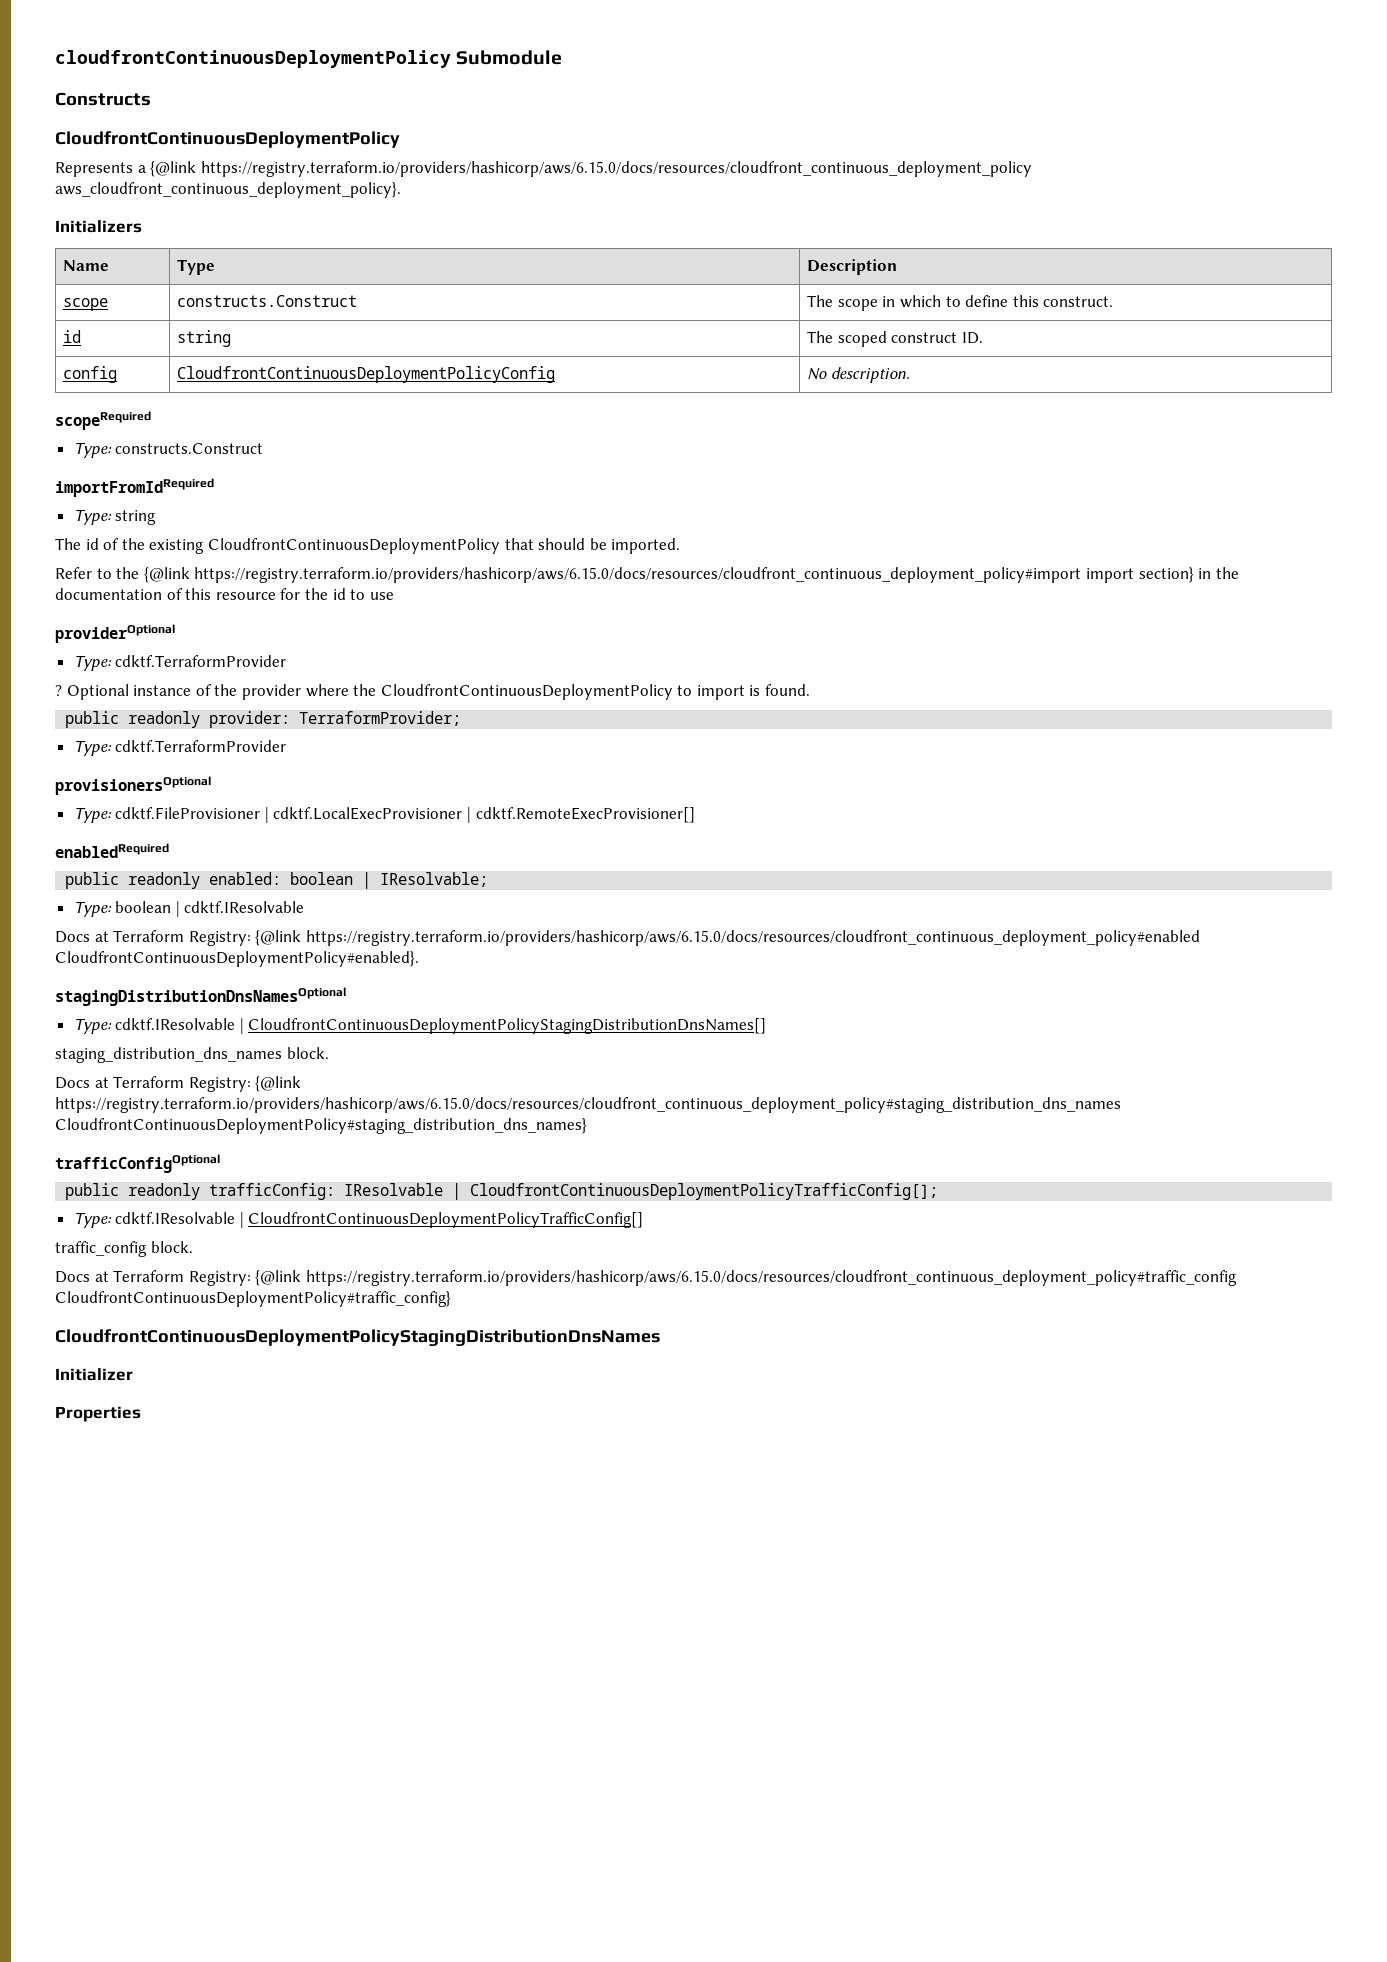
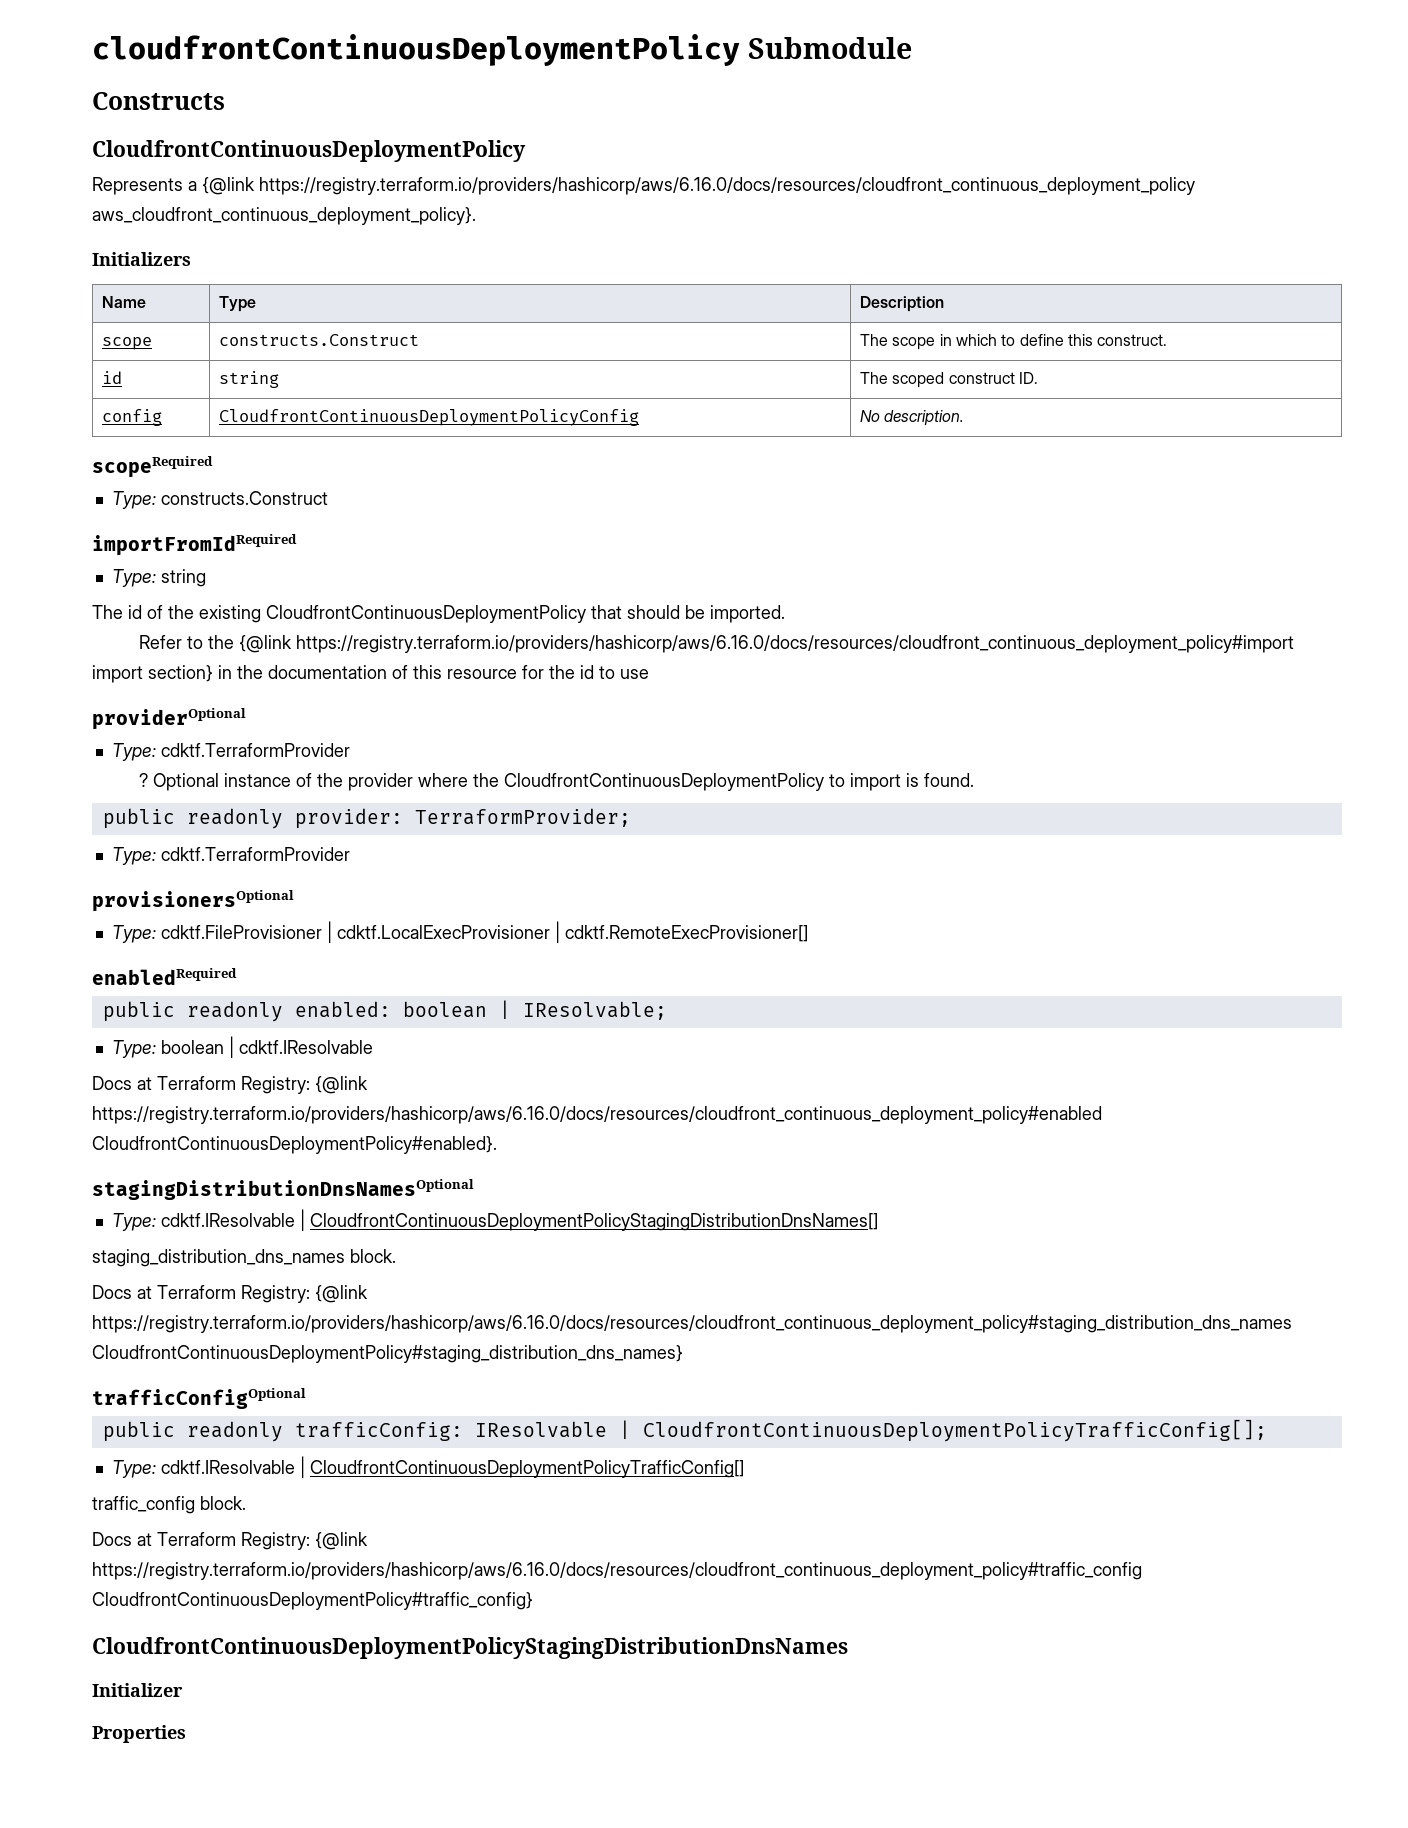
- Represents a {@link https://registry.terraform.io/providers/hashicorp/aws/6.15.0/docs/resources/cloudfront_continuous_deployment_policy aws_cloudfront_continuous_deployment_policy}.
+ Represents a {@link https://registry.terraform.io/providers/hashicorp/aws/6.16.0/docs/resources/cloudfront_continuous_deployment_policy aws_cloudfront_continuous_deployment_policy}.
- Refer to the {@link https://registry.terraform.io/providers/hashicorp/aws/6.15.0/docs/resources/cloudfront_continuous_deployment_policy#import import section} in the documentation of this resource for the id to use
+ Refer to the {@link https://registry.terraform.io/providers/hashicorp/aws/6.16.0/docs/resources/cloudfront_continuous_deployment_policy#import import section} in the documentation of this resource for the id to use
- Docs at Terraform Registry: {@link https://registry.terraform.io/providers/hashicorp/aws/6.15.0/docs/resources/cloudfront_continuous_deployment_policy#enabled CloudfrontContinuousDeploymentPolicy#enabled}.
+ Docs at Terraform Registry: {@link https://registry.terraform.io/providers/hashicorp/aws/6.16.0/docs/resources/cloudfront_continuous_deployment_policy#enabled CloudfrontContinuousDeploymentPolicy#enabled}.
- Docs at Terraform Registry: {@link https://registry.terraform.io/providers/hashicorp/aws/6.15.0/docs/resources/cloudfront_continuous_deployment_policy#staging_distribution_dns_names CloudfrontContinuousDeploymentPolicy#staging_distribution_dns_names}
+ Docs at Terraform Registry: {@link https://registry.terraform.io/providers/hashicorp/aws/6.16.0/docs/resources/cloudfront_continuous_deployment_policy#staging_distribution_dns_names CloudfrontContinuousDeploymentPolicy#staging_distribution_dns_names}
- Docs at Terraform Registry: {@link https://registry.terraform.io/providers/hashicorp/aws/6.15.0/docs/resources/cloudfront_continuous_deployment_policy#traffic_config CloudfrontContinuousDeploymentPolicy#traffic_config}
+ Docs at Terraform Registry: {@link https://registry.terraform.io/providers/hashicorp/aws/6.16.0/docs/resources/cloudfront_continuous_deployment_policy#traffic_config CloudfrontContinuousDeploymentPolicy#traffic_config}

